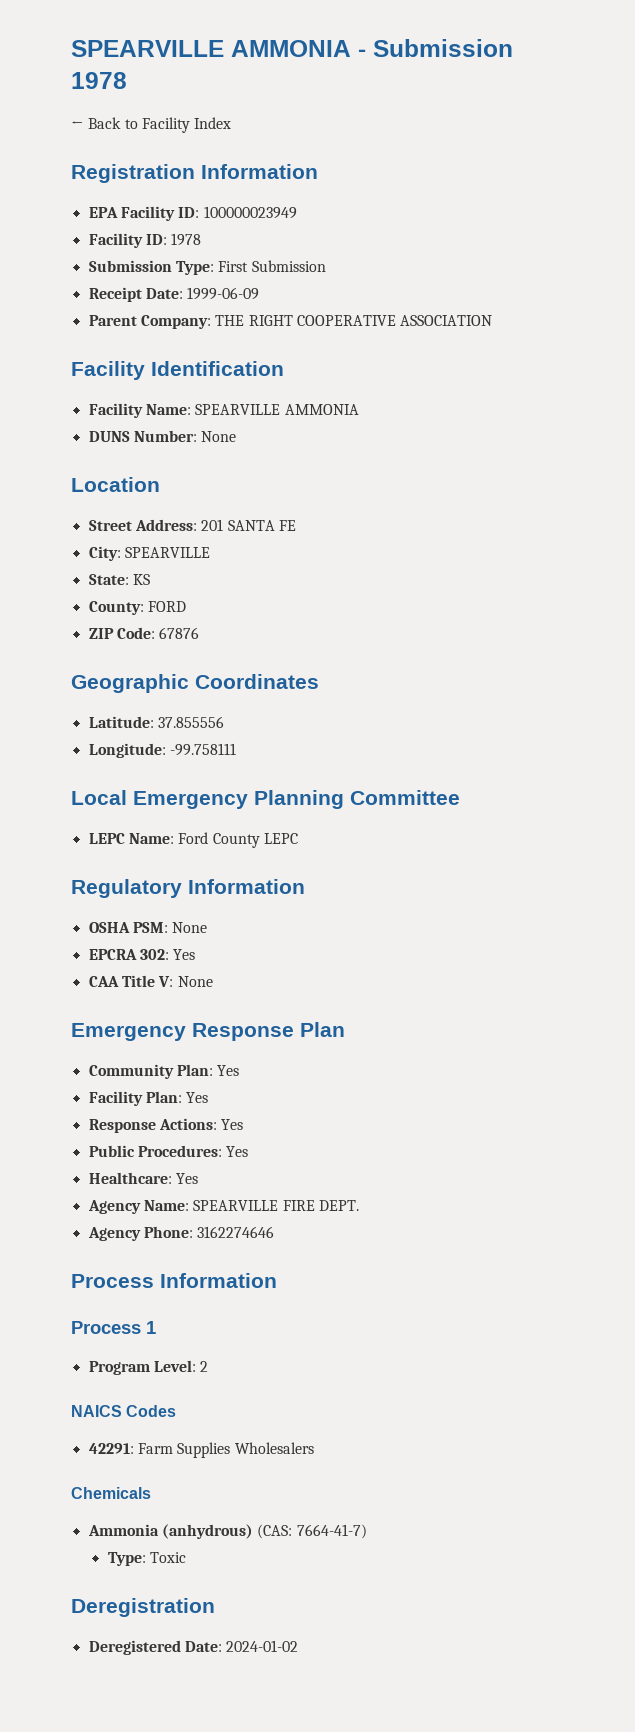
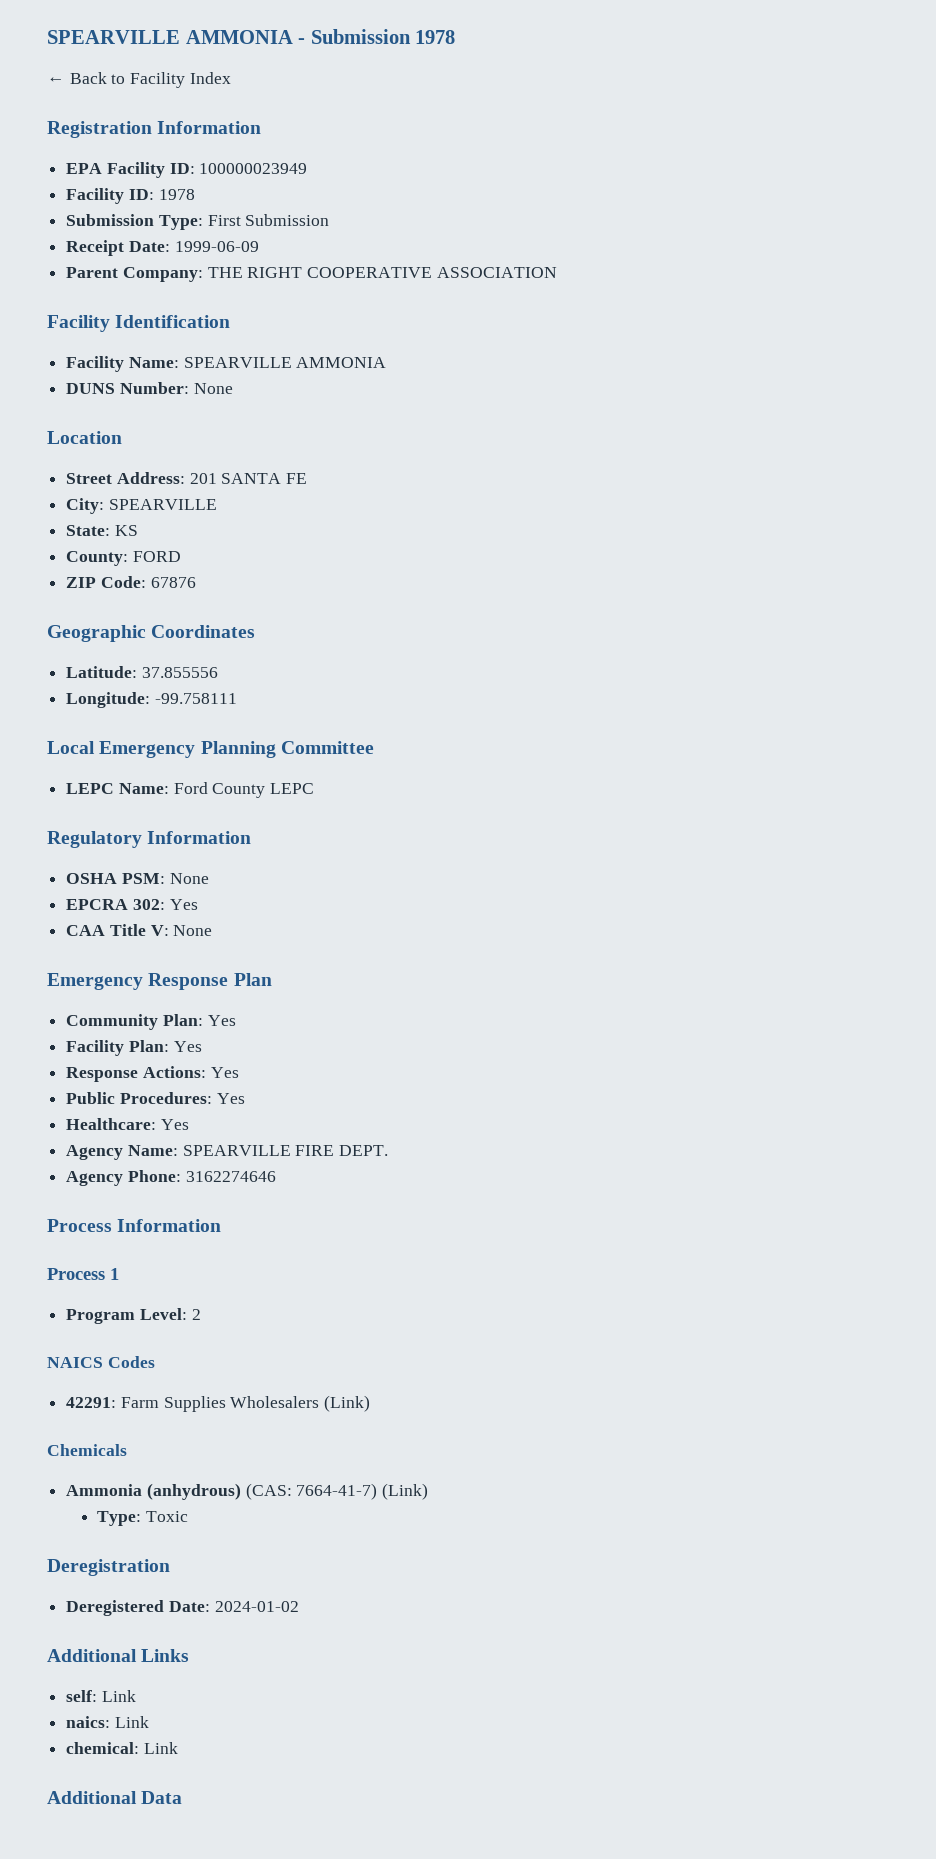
- 42291: Farm Supplies Wholesalers
+ 42291: Farm Supplies Wholesalers (Link)
- Ammonia (anhydrous) (CAS: 7664-41-7)
+ Ammonia (anhydrous) (CAS: 7664-41-7) (Link)
+ Additional Links
+ self: Link
+ naics: Link
+ chemical: Link
+ Additional Data

